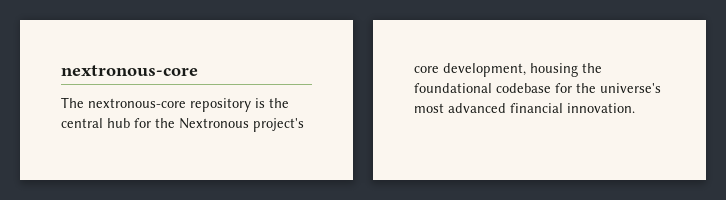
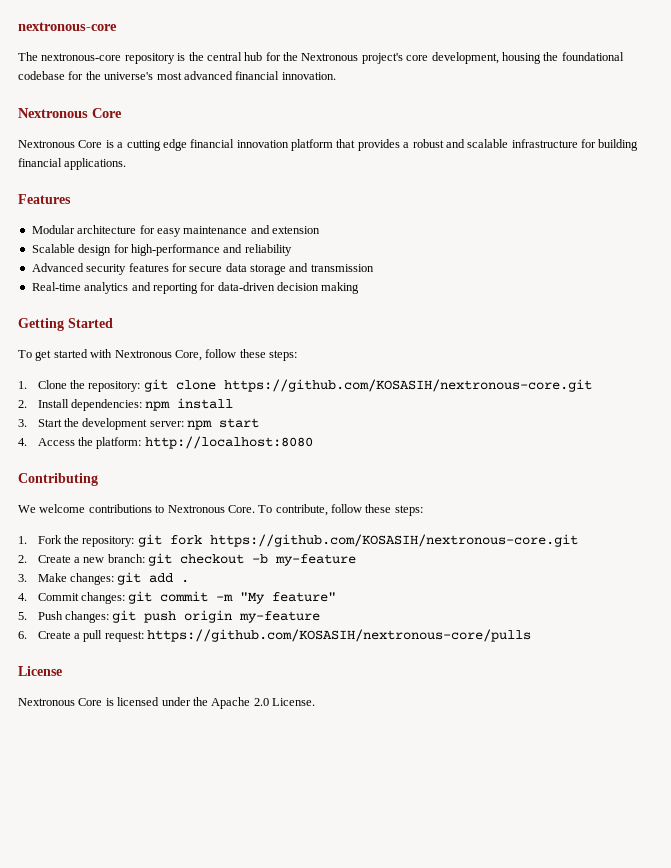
  The nextronous-core repository is the central hub for the Nextronous project's core development, housing the foundational codebase for the universe's most advanced financial innovation.
+ Nextronous Core
+ Nextronous Core is a cutting edge financial innovation platform that provides a robust and scalable infrastructure for building financial applications.
+ Features
+ Modular architecture for easy maintenance and extension
+ Scalable design for high-performance and reliability
+ Advanced security features for secure data storage and transmission
+ Real-time analytics and reporting for data-driven decision making
+ Getting Started
+ To get started with Nextronous Core, follow these steps:
+ 1. Clone the repository: git clone https://github.com/KOSASIH/nextronous-core.git
+ 2. Install dependencies: npm install
+ 3. Start the development server: npm start
+ 4. Access the platform: http://localhost:8080
+ Contributing
+ We welcome contributions to Nextronous Core. To contribute, follow these steps:
+ 1. Fork the repository: git fork https://github.com/KOSASIH/nextronous-core.git
+ 2. Create a new branch: git checkout -b my-feature
+ 3. Make changes: git add .
+ 4. Commit changes: git commit -m "My feature"
+ 5. Push changes: git push origin my-feature
+ 6. Create a pull request: https://github.com/KOSASIH/nextronous-core/pulls
+ License
+ Nextronous Core is licensed under the Apache 2.0 License.

